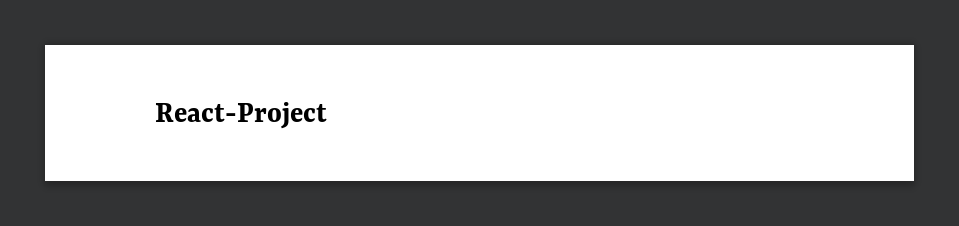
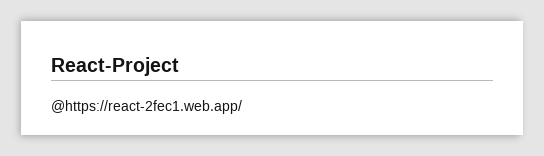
+ @https://react-2fec1.web.app/

